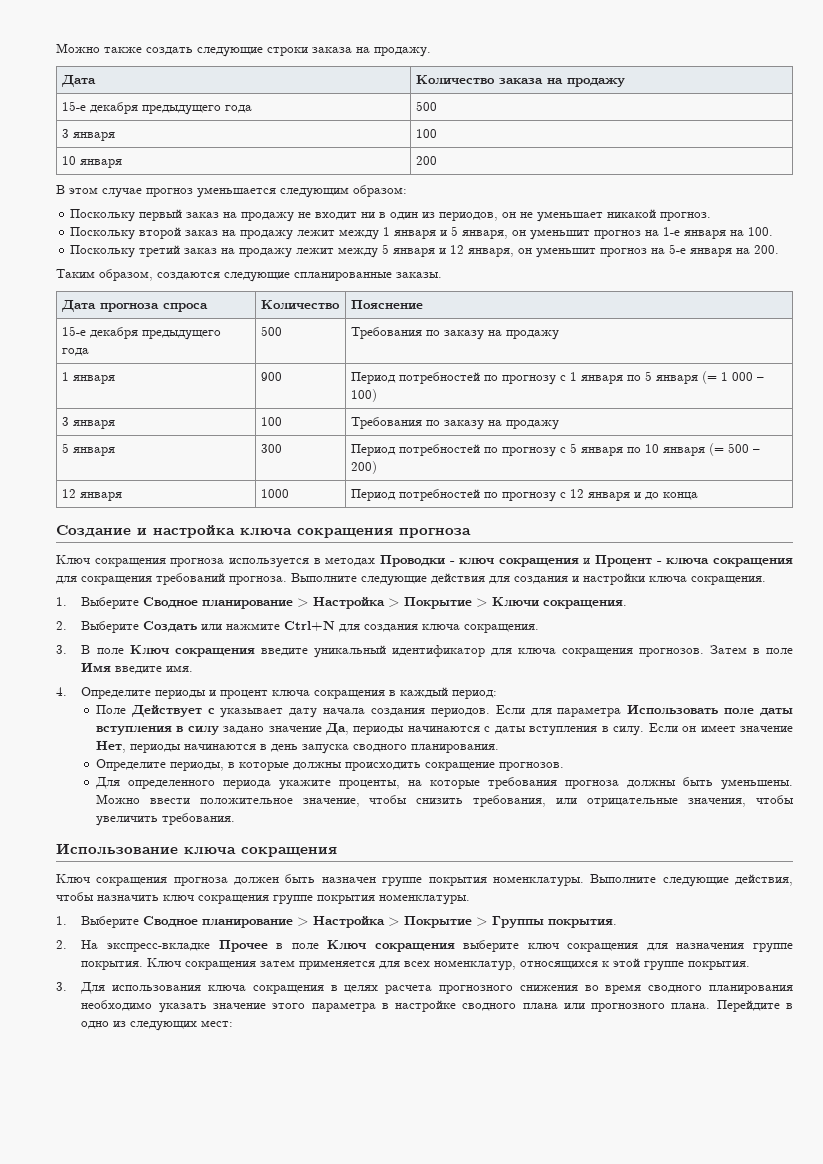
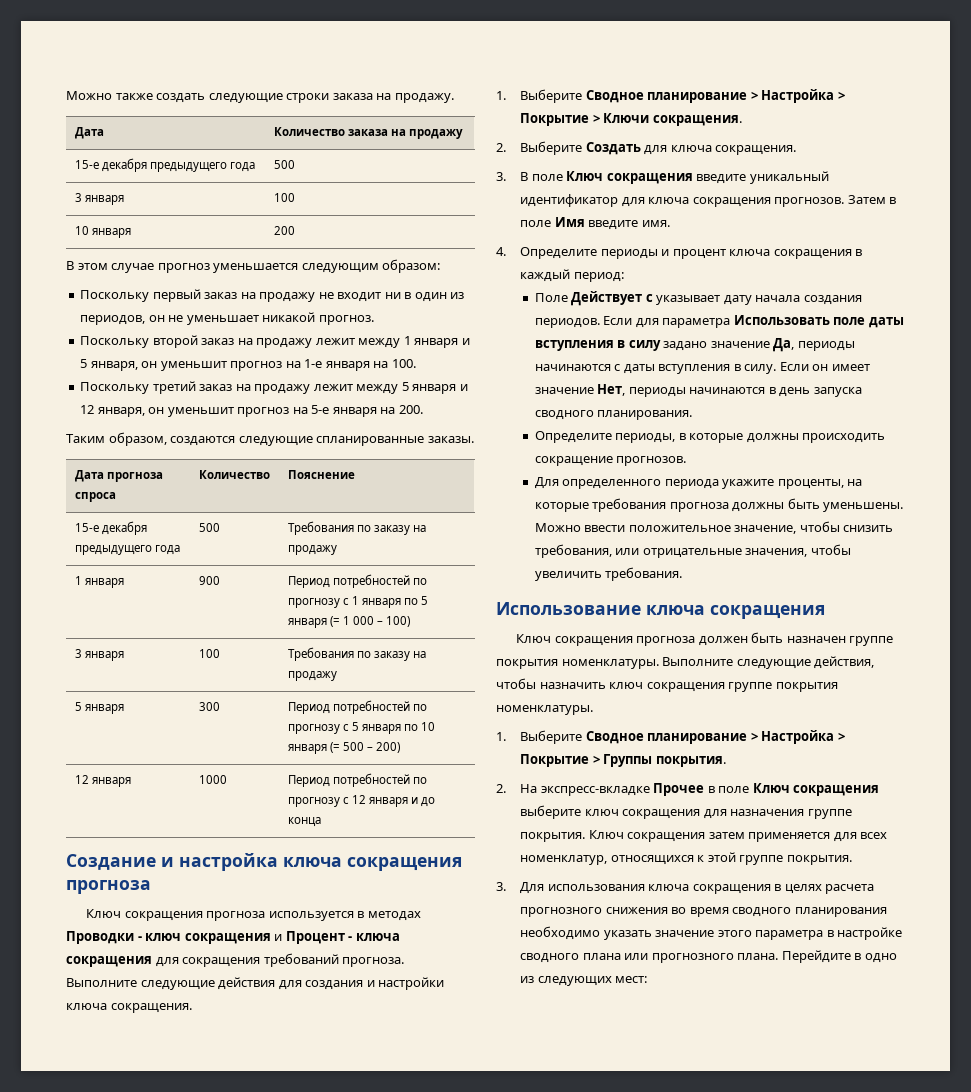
- 2. Выберите Создать или нажмите Ctrl+N для создания ключа сокращения.
+ 2. Выберите Создать для ключа сокращения.

